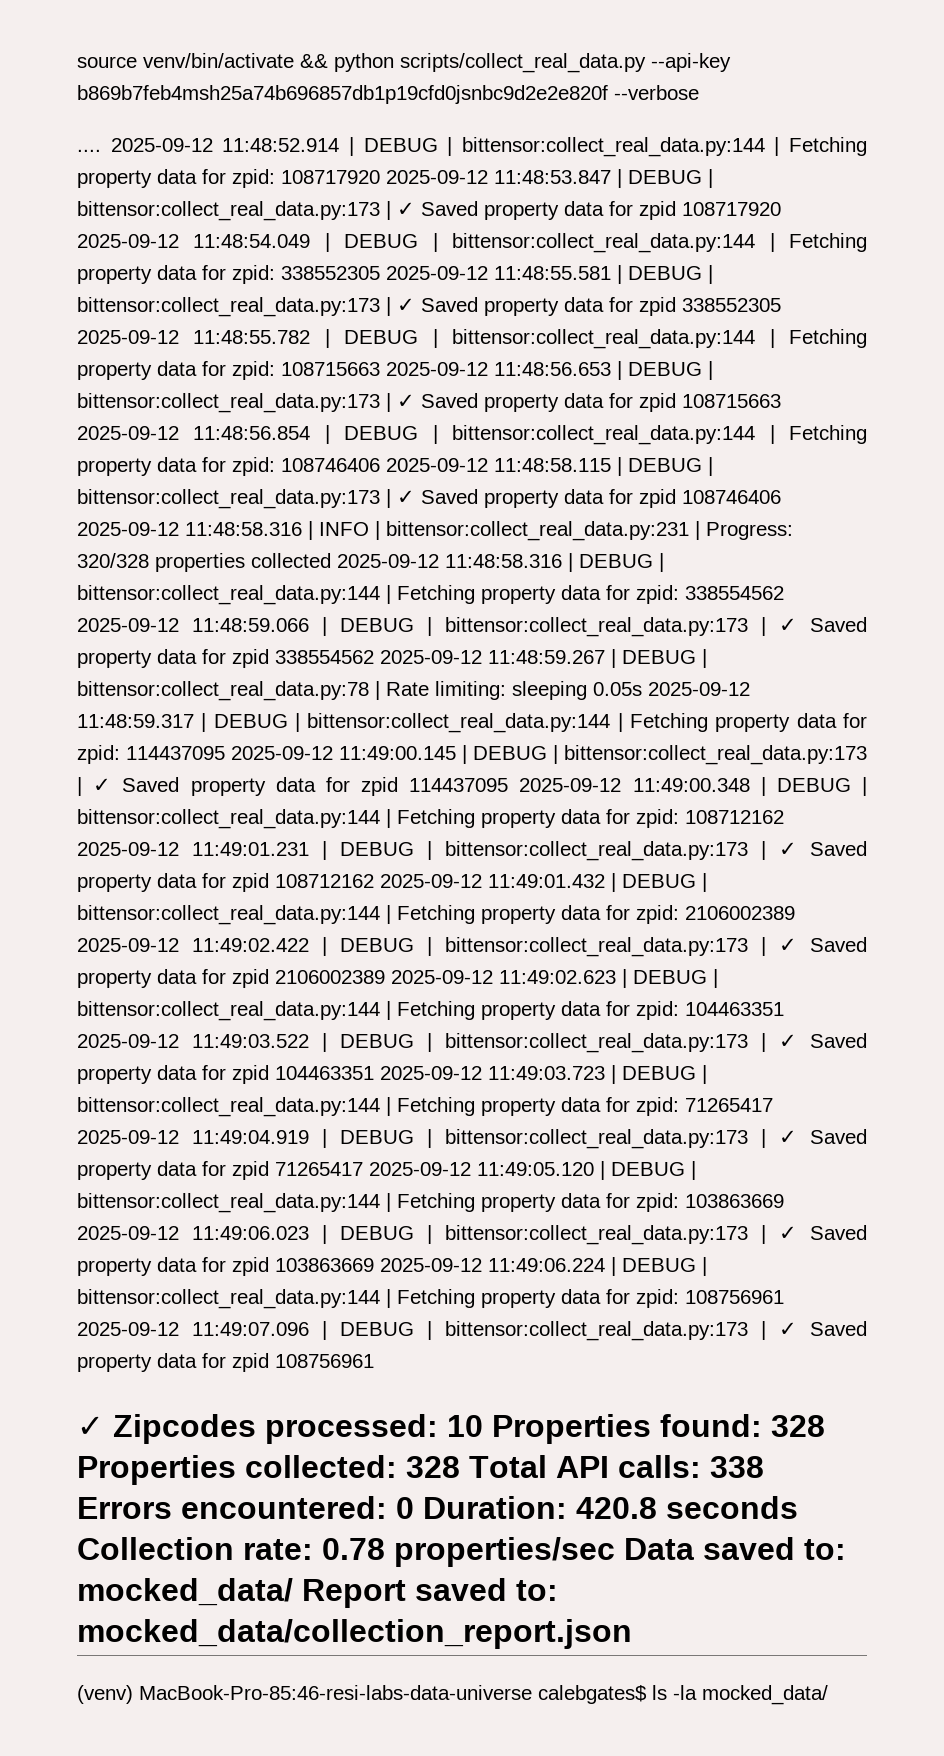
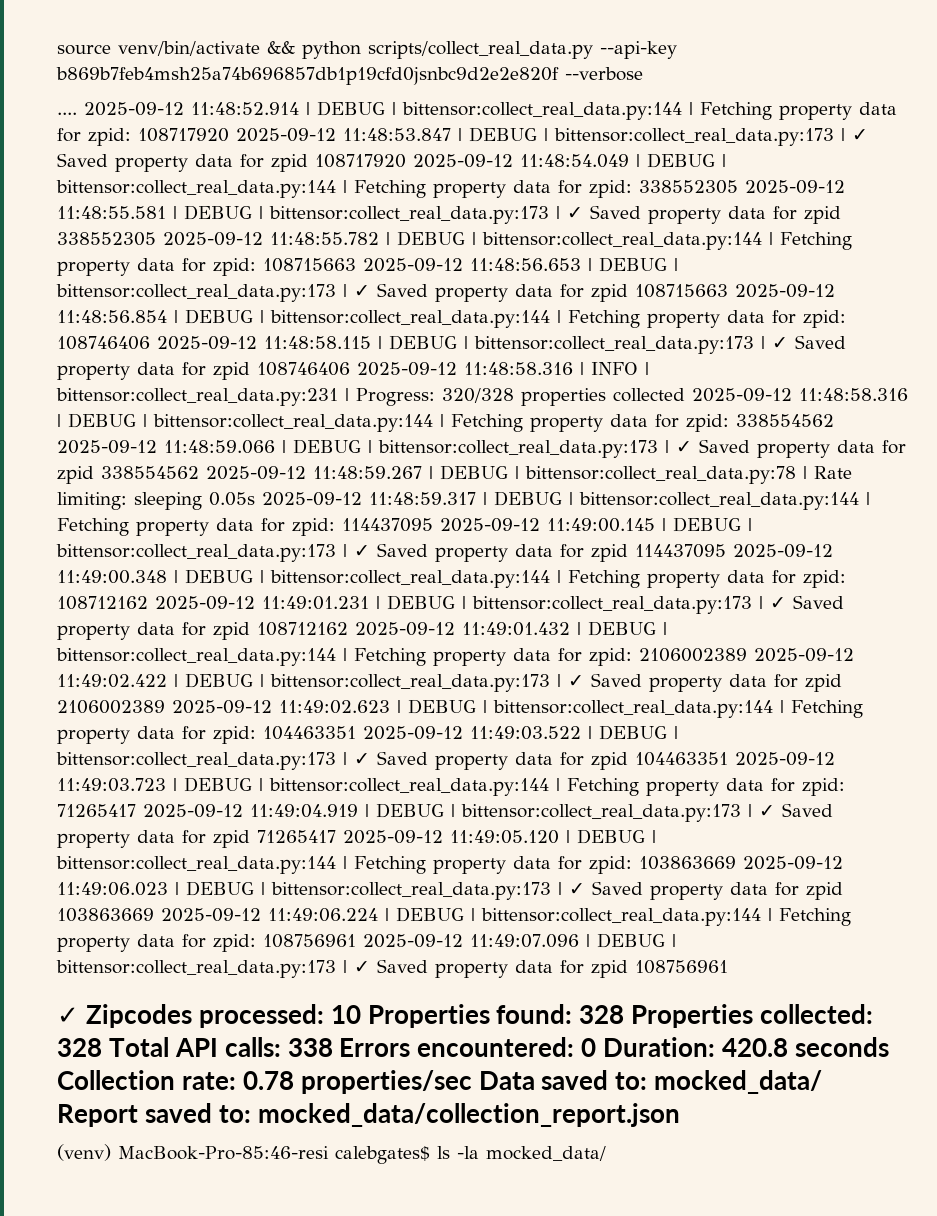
- (venv) MacBook-Pro-85:46-resi-labs-data-universe calebgates$ ls -la mocked_data/
+ (venv) MacBook-Pro-85:46-resi calebgates$ ls -la mocked_data/

